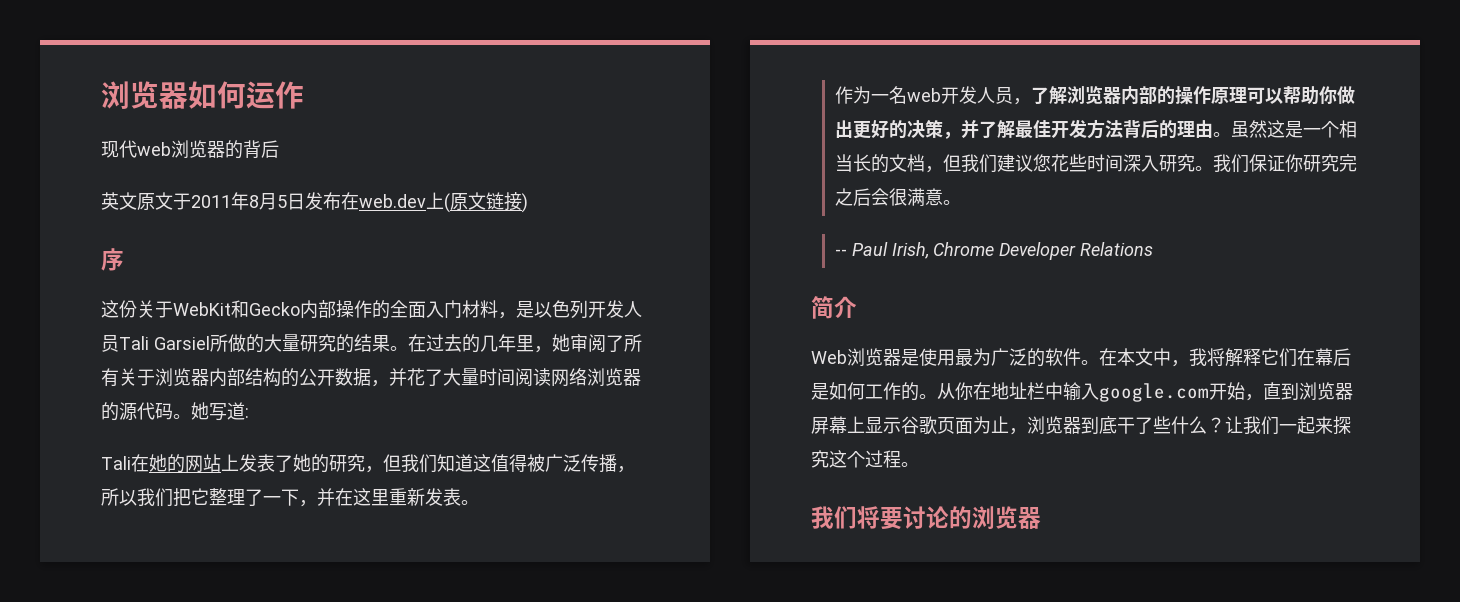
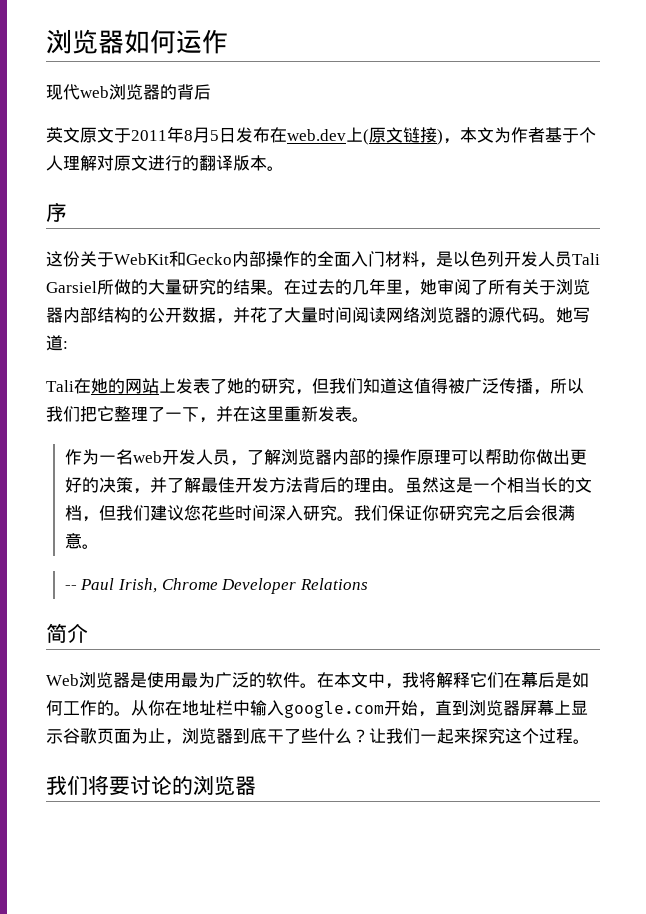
- 英文原文于2011年8月5日发布在web.dev上(原文链接)
+ 英文原文于2011年8月5日发布在web.dev上(原文链接)，本文为作者基于个人理解对原文进行的翻译版本。

